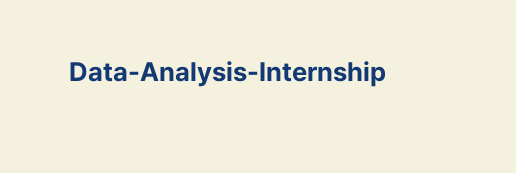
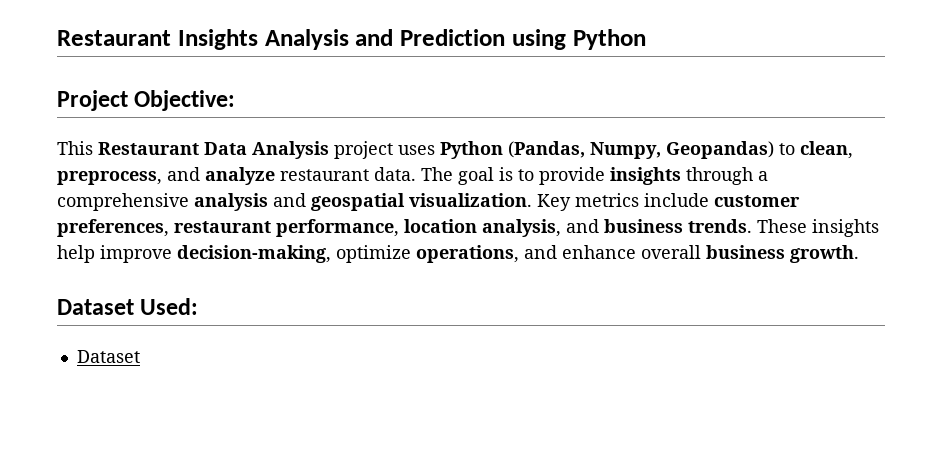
- Data-Analysis-Internship
+ Restaurant Insights Analysis and Prediction using Python
+ Project Objective:
+ This Restaurant Data Analysis project uses Python (Pandas, Numpy, Geopandas) to clean, preprocess, and analyze restaurant data. The goal is to provide insights through a comprehensive analysis and geospatial visualization. Key metrics include customer preferences, restaurant performance, location analysis, and business trends. These insights help improve decision-making, optimize operations, and enhance overall business growth.
+ Dataset Used:
+ Dataset

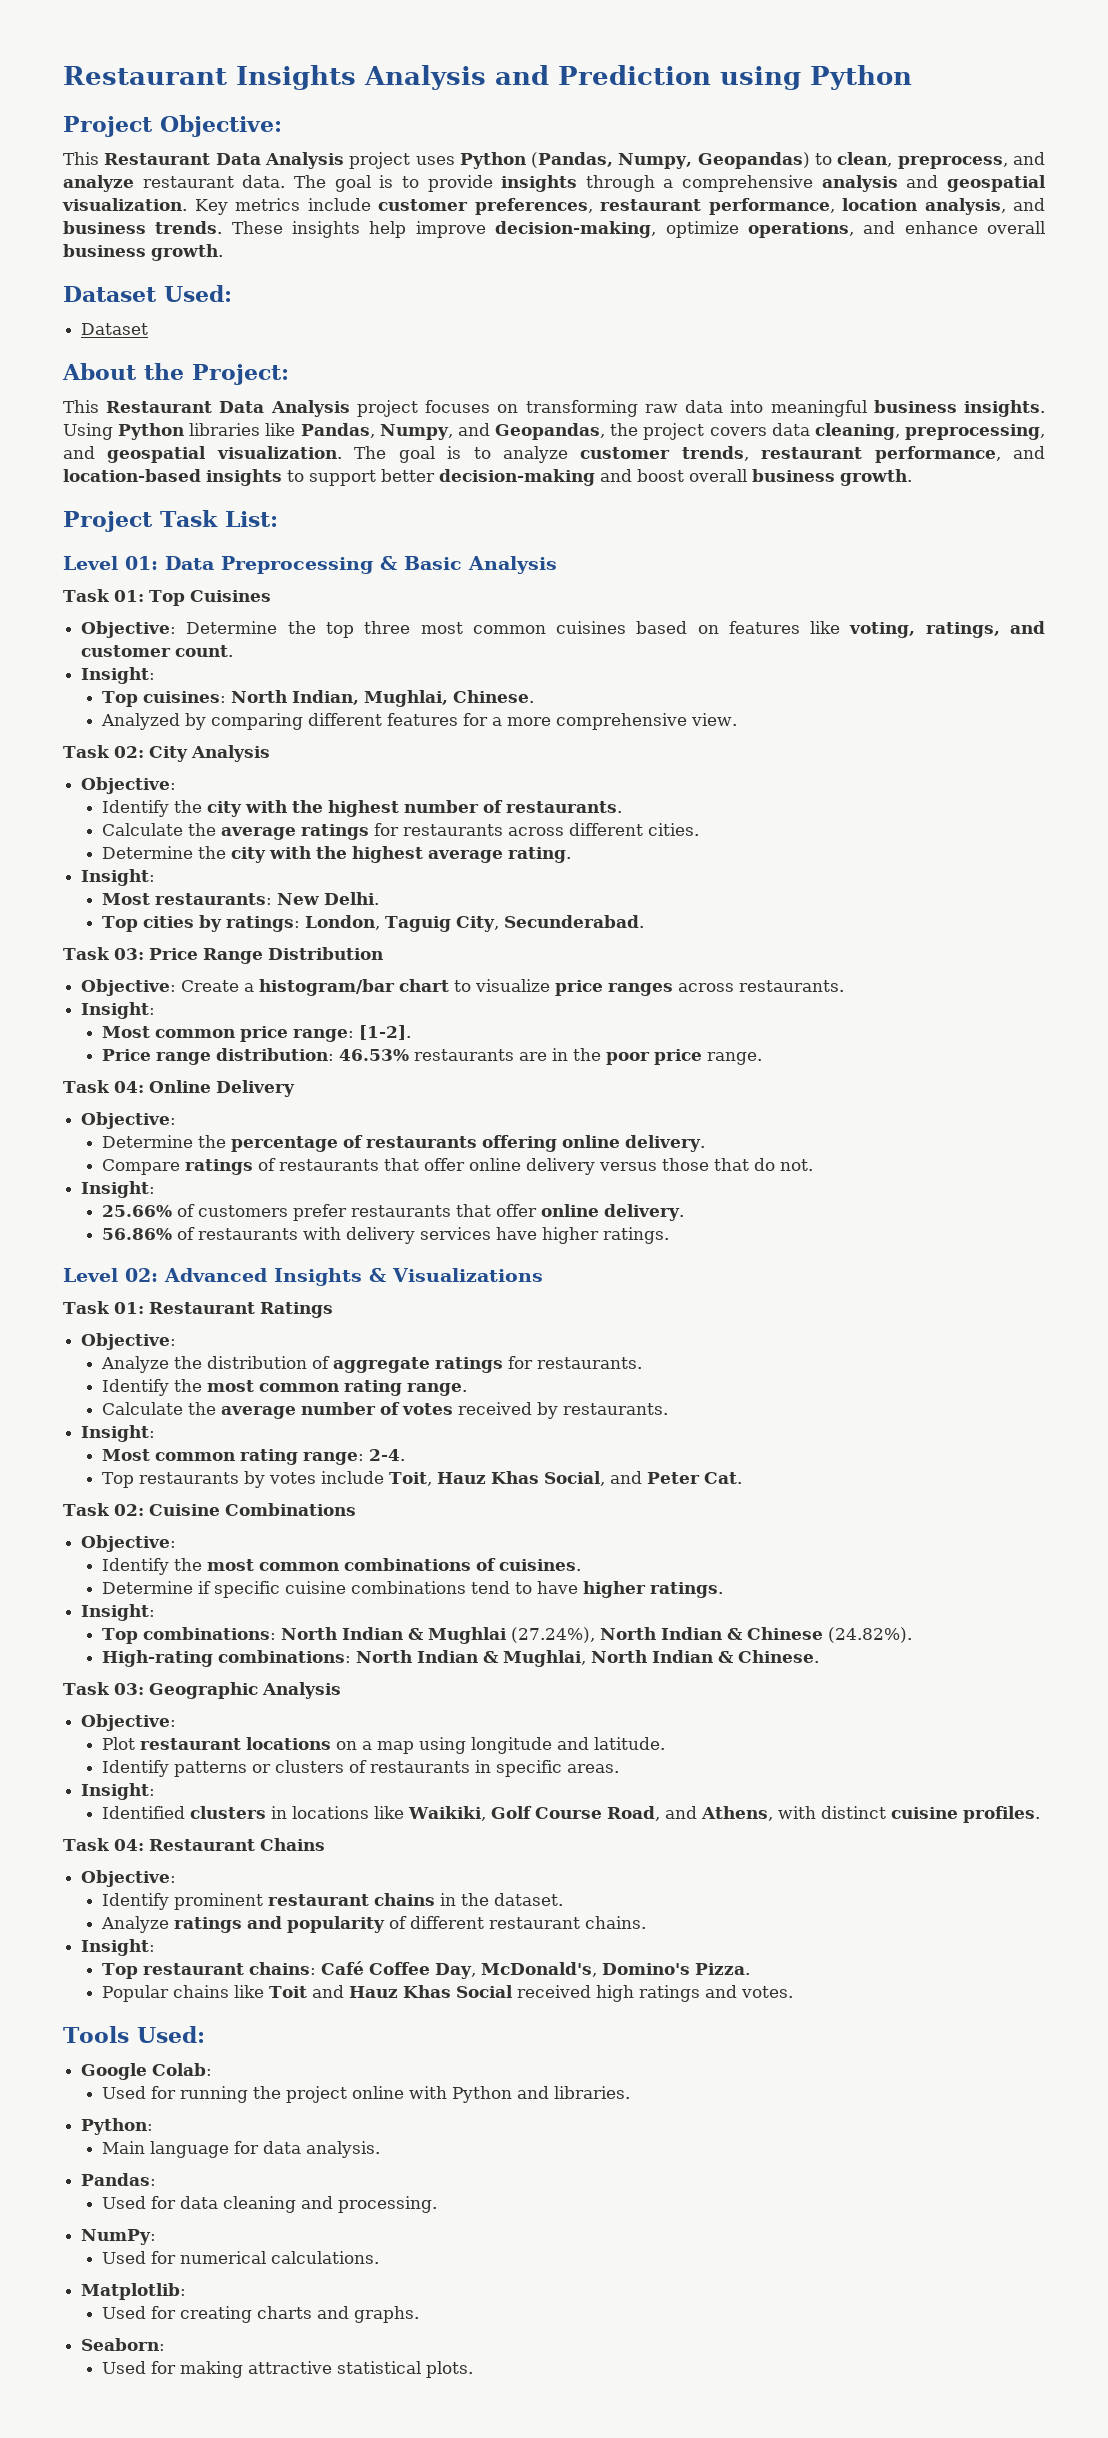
+ About the Project:
+ This Restaurant Data Analysis project focuses on transforming raw data into meaningful business insights. Using Python libraries like Pandas, Numpy, and Geopandas, the project covers data cleaning, preprocessing, and geospatial visualization. The goal is to analyze customer trends, restaurant performance, and location-based insights to support better decision-making and boost overall business growth.
+ Project Task List:
+ Level 01: Data Preprocessing & Basic Analysis
+ Task 01: Top Cuisines
+ Objective: Determine the top three most common cuisines based on features like voting, ratings, and customer count.
+ Insight:
+ Top cuisines: North Indian, Mughlai, Chinese.
+ Analyzed by comparing different features for a more comprehensive view.
+ Task 02: City Analysis
+ Objective:
+ Identify the city with the highest number of restaurants.
+ Calculate the average ratings for restaurants across different cities.
+ Determine the city with the highest average rating.
+ Insight:
+ Most restaurants: New Delhi.
+ Top cities by ratings: London, Taguig City, Secunderabad.
+ Task 03: Price Range Distribution
+ Objective: Create a histogram/bar chart to visualize price ranges across restaurants.
+ Insight:
+ Most common price range: [1-2].
+ Price range distribution: 46.53% restaurants are in the poor price range.
+ Task 04: Online Delivery
+ Objective:
+ Determine the percentage of restaurants offering online delivery.
+ Compare ratings of restaurants that offer online delivery versus those that do not.
+ Insight:
+ 25.66% of customers prefer restaurants that offer online delivery.
+ 56.86% of restaurants with delivery services have higher ratings.
+ Level 02: Advanced Insights & Visualizations
+ Task 01: Restaurant Ratings
+ Objective:
+ Analyze the distribution of aggregate ratings for restaurants.
+ Identify the most common rating range.
+ Calculate the average number of votes received by restaurants.
+ Insight:
+ Most common rating range: 2-4.
+ Top restaurants by votes include Toit, Hauz Khas Social, and Peter Cat.
+ Task 02: Cuisine Combinations
+ Objective:
+ Identify the most common combinations of cuisines.
+ Determine if specific cuisine combinations tend to have higher ratings.
+ Insight:
+ Top combinations: North Indian & Mughlai (27.24%), North Indian & Chinese (24.82%).
+ High-rating combinations: North Indian & Mughlai, North Indian & Chinese.
+ Task 03: Geographic Analysis
+ Objective:
+ Plot restaurant locations on a map using longitude and latitude.
+ Identify patterns or clusters of restaurants in specific areas.
+ Insight:
+ Identified clusters in locations like Waikiki, Golf Course Road, and Athens, with distinct cuisine profiles.
+ Task 04: Restaurant Chains
+ Objective:
+ Identify prominent restaurant chains in the dataset.
+ Analyze ratings and popularity of different restaurant chains.
+ Insight:
+ Top restaurant chains: Café Coffee Day, McDonald's, Domino's Pizza.
+ Popular chains like Toit and Hauz Khas Social received high ratings and votes.
+ Tools Used:
+ Google Colab:
+ Used for running the project online with Python and libraries.
+ Python:
+ Main language for data analysis.
+ Pandas:
+ Used for data cleaning and processing.
+ NumPy:
+ Used for numerical calculations.
+ Matplotlib:
+ Used for creating charts and graphs.
+ Seaborn:
+ Used for making attractive statistical plots.

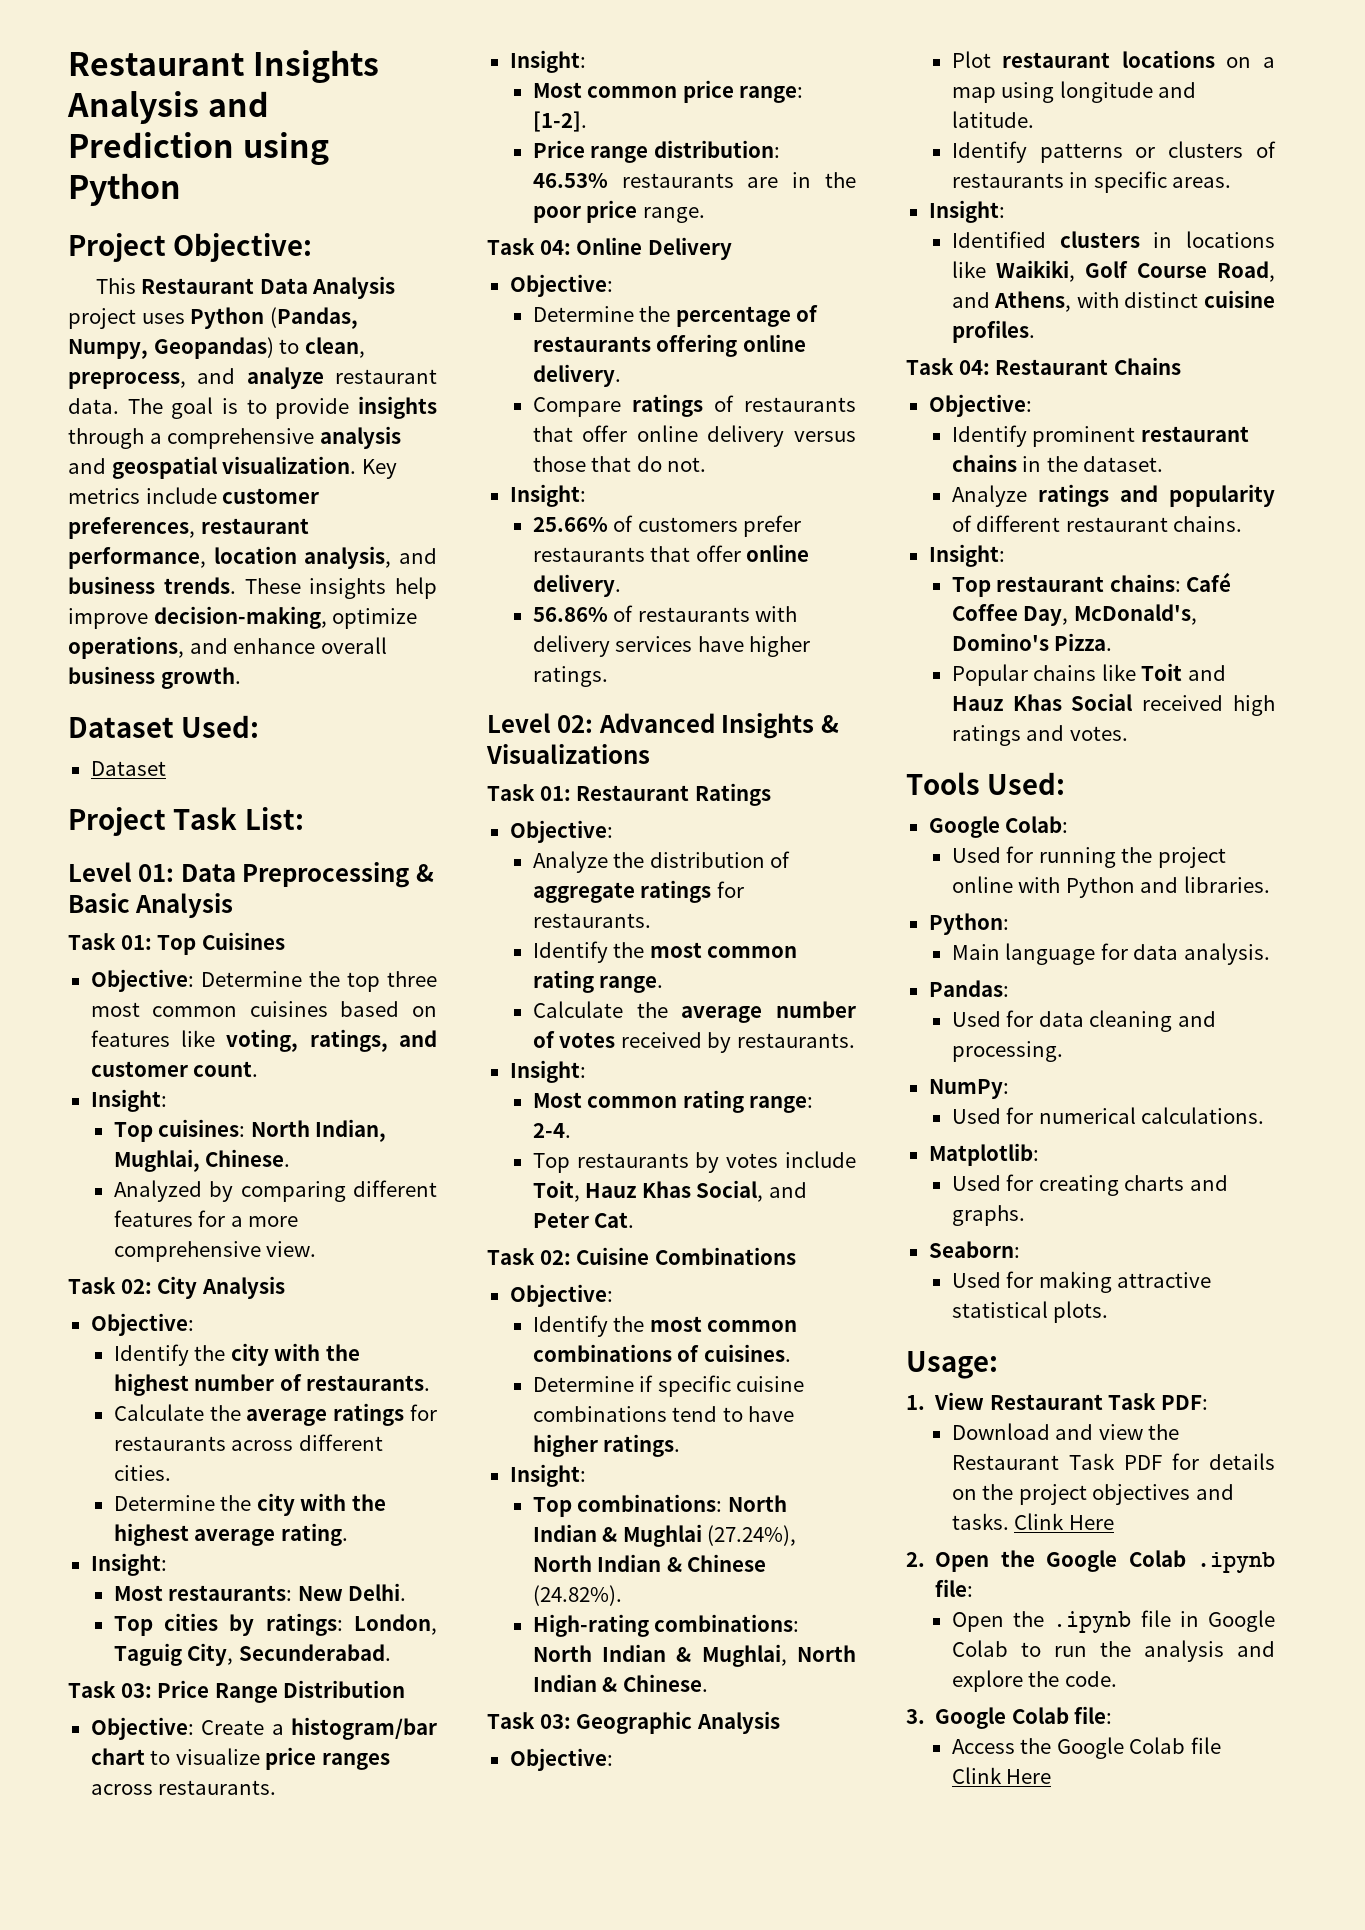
- About the Project:
- This Restaurant Data Analysis project focuses on transforming raw data into meaningful business insights. Using Python libraries like Pandas, Numpy, and Geopandas, the project covers data cleaning, preprocessing, and geospatial visualization. The goal is to analyze customer trends, restaurant performance, and location-based insights to support better decision-making and boost overall business growth.
+ Usage:
+ 1. View Restaurant Task PDF:
+ Download and view the Restaurant Task PDF for details on the project objectives and tasks. Clink Here
+ 2. Open the Google Colab .ipynb file:
+ Open the .ipynb file in Google Colab to run the analysis and explore the code.
+ 3. Google Colab file:
+ Access the Google Colab file Clink Here

